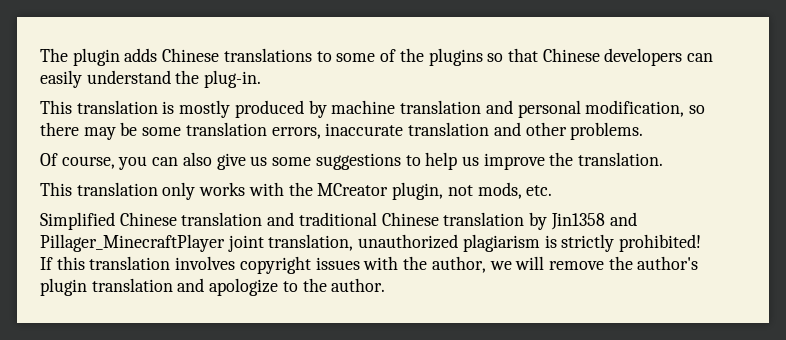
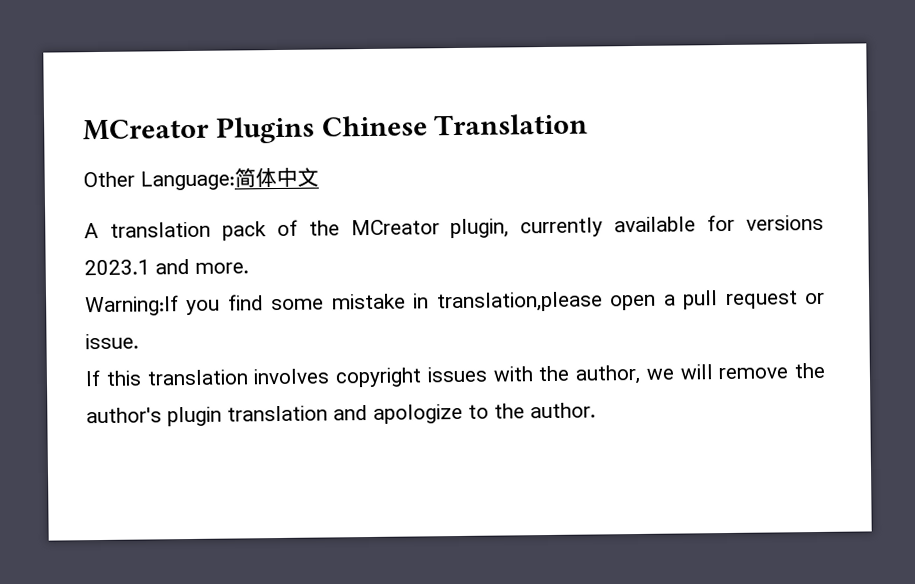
- The plugin adds Chinese translations to some of the plugins so that Chinese developers can easily understand the plug-in.
- This translation is mostly produced by machine translation and personal modification, so there may be some translation errors, inaccurate translation and other problems.
- Of course, you can also give us some suggestions to help us improve the translation.
- This translation only works with the MCreator plugin, not mods, etc.
- Simplified Chinese translation and traditional Chinese translation by Jin1358 and Pillager_MinecraftPlayer joint translation, unauthorized plagiarism is strictly prohibited!
+ MCreator Plugins Chinese Translation
+ Other Language:简体中文
+ A translation pack of the MCreator plugin, currently available for versions 2023.1 and more.
+ Warning:If you find some mistake in translation,please open a pull request or issue.

